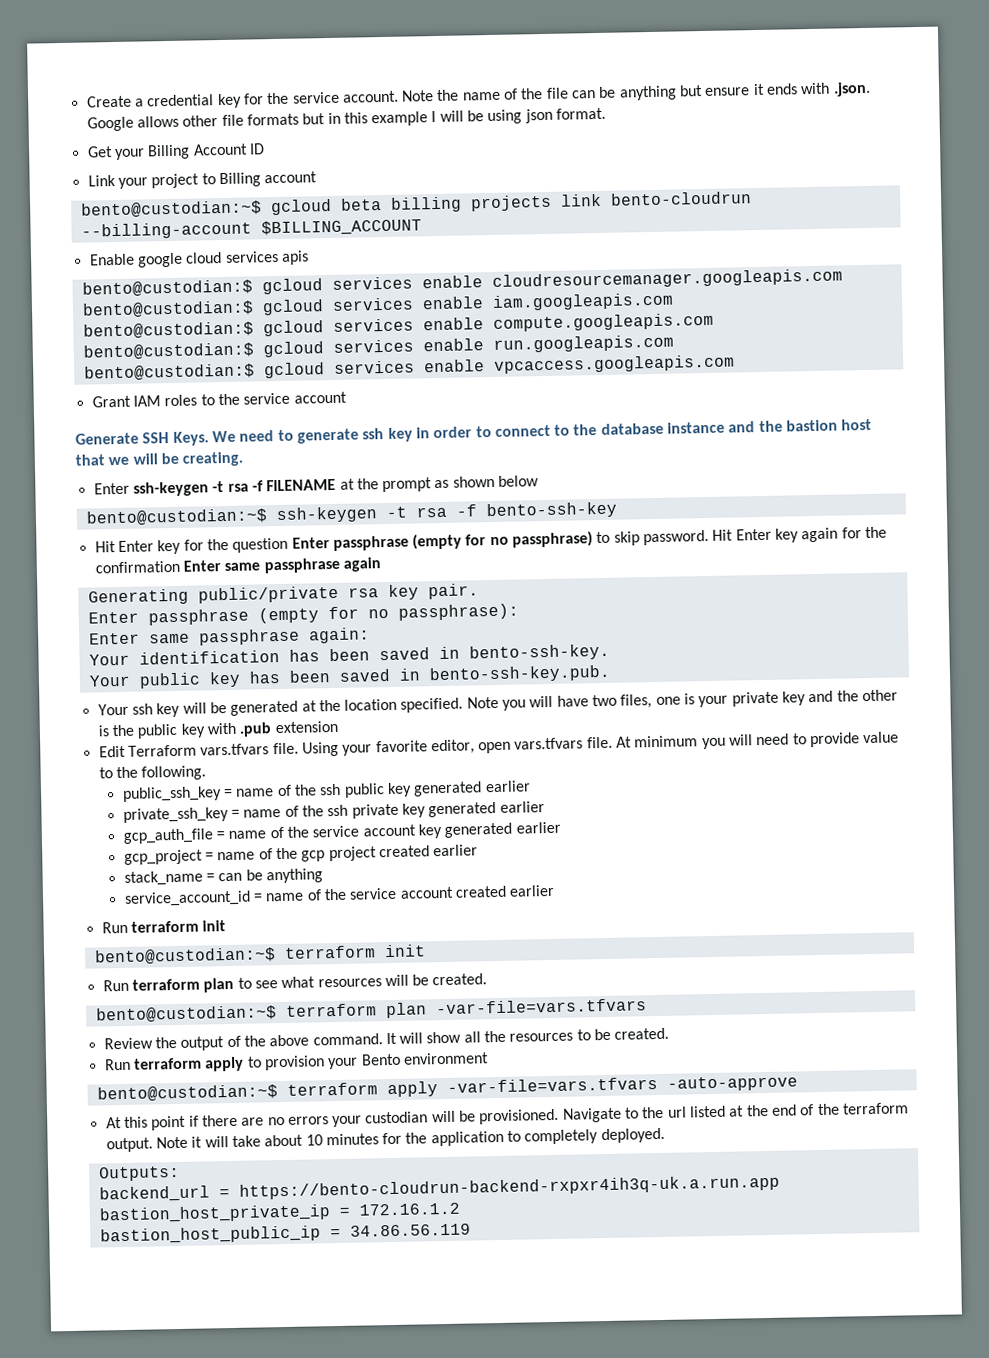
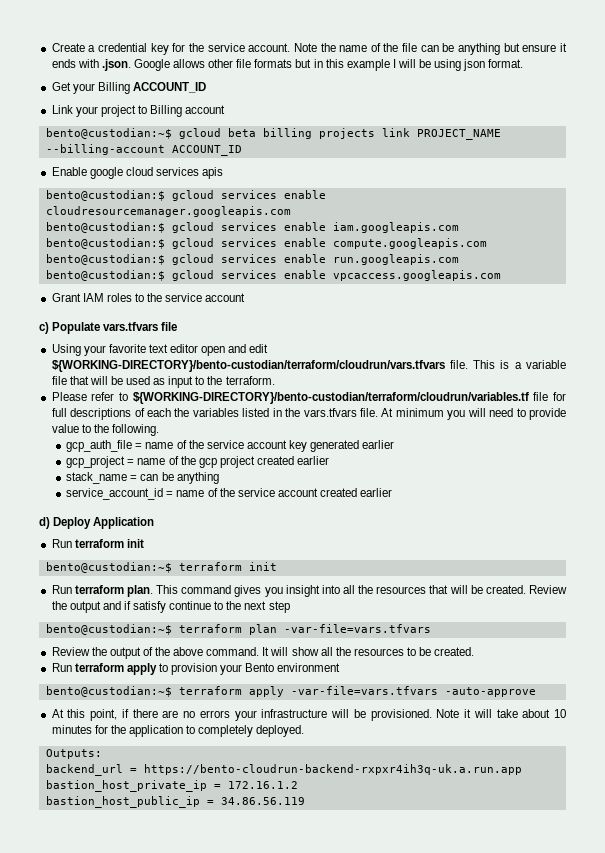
- Get your Billing Account ID
+ Get your Billing ACCOUNT_ID
- bento@custodian:~$ gcloud beta billing projects link bento-cloudrun --billing-account $BILLING_ACCOUNT
+ bento@custodian:~$ gcloud beta billing projects link PROJECT_NAME --billing-account ACCOUNT_ID
- Generate SSH Keys. We need to generate ssh key in order to connect to the database instance and the bastion host that we will be creating.
- Enter ssh-keygen -t rsa -f FILENAME at the prompt as shown below
- bento@custodian:~$ ssh-keygen -t rsa -f bento-ssh-key
- Hit Enter key for the question Enter passphrase (empty for no passphrase) to skip password. Hit Enter key again for the confirmation Enter same passphrase again
- Generating public/private rsa key pair.
- Enter passphrase (empty for no passphrase):
- Enter same passphrase again:
- Your identification has been saved in bento-ssh-key.
- Your public key has been saved in bento-ssh-key.pub.
- Your ssh key will be generated at the location specified. Note you will have two files, one is your private key and the other is the public key with .pub extension
- Edit Terraform vars.tfvars file. Using your favorite editor, open vars.tfvars file.
+ c) Populate vars.tfvars file
+ Using your favorite text editor open and edit ${WORKING-DIRECTORY}/bento-custodian/terraform/cloudrun/vars.tfvars file. This is a variable file that will be used as input to the terraform.
+ Please refer to ${WORKING-DIRECTORY}/bento-custodian/terraform/cloudrun/variables.tf file for full descriptions of each the variables listed in the vars.tfvars file.
- public_ssh_key = name of the ssh public key generated earlier
- private_ssh_key = name of the ssh private key generated earlier
+ d) Deploy Application
- Run terraform plan to see what resources will be created.
+ Run terraform plan. This command gives you insight into all the resources that will be created. Review the output and if satisfy continue to the next step
- At this point if there are no errors your custodian will be provisioned.
+ At this point, if there are no errors your infrastructure will be provisioned.
- Navigate to the url listed at the end of the terraform output.

